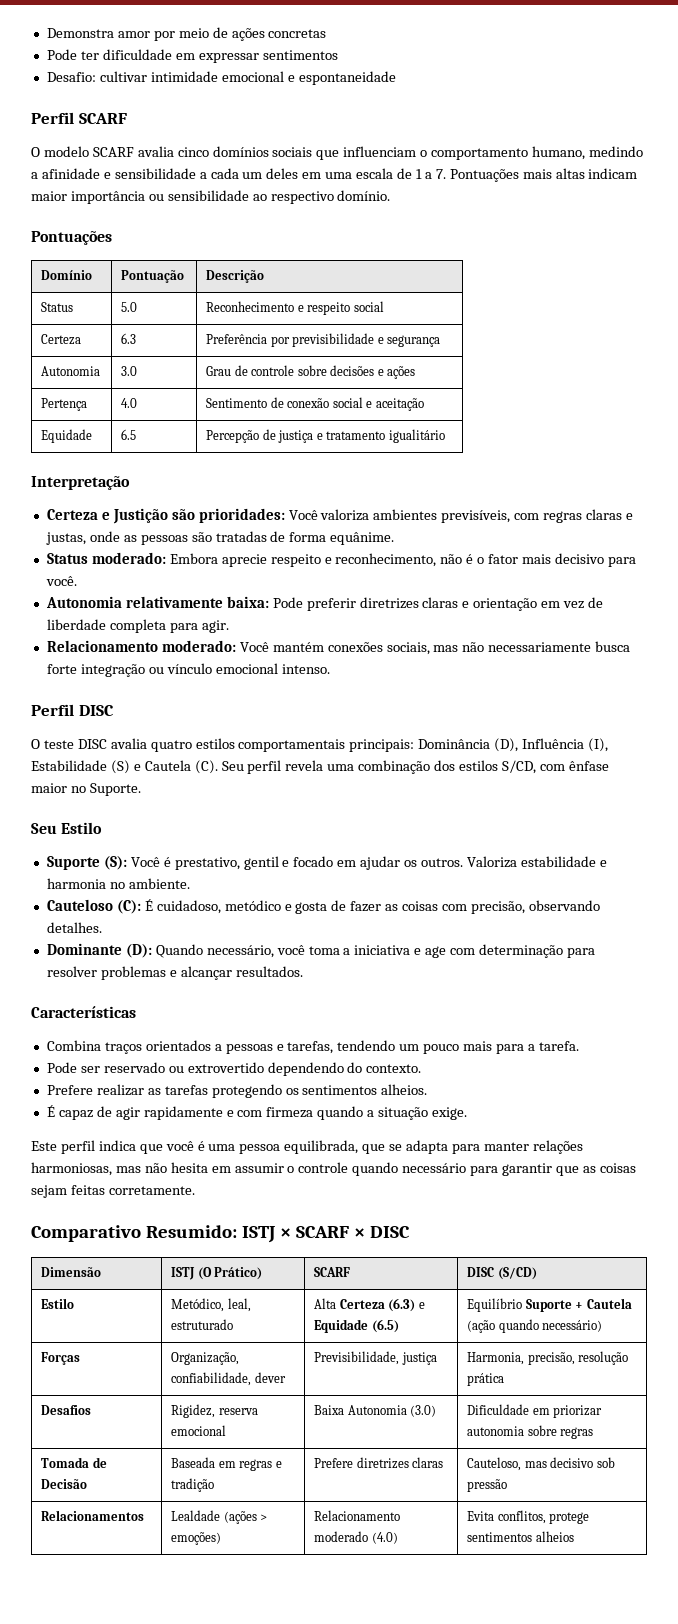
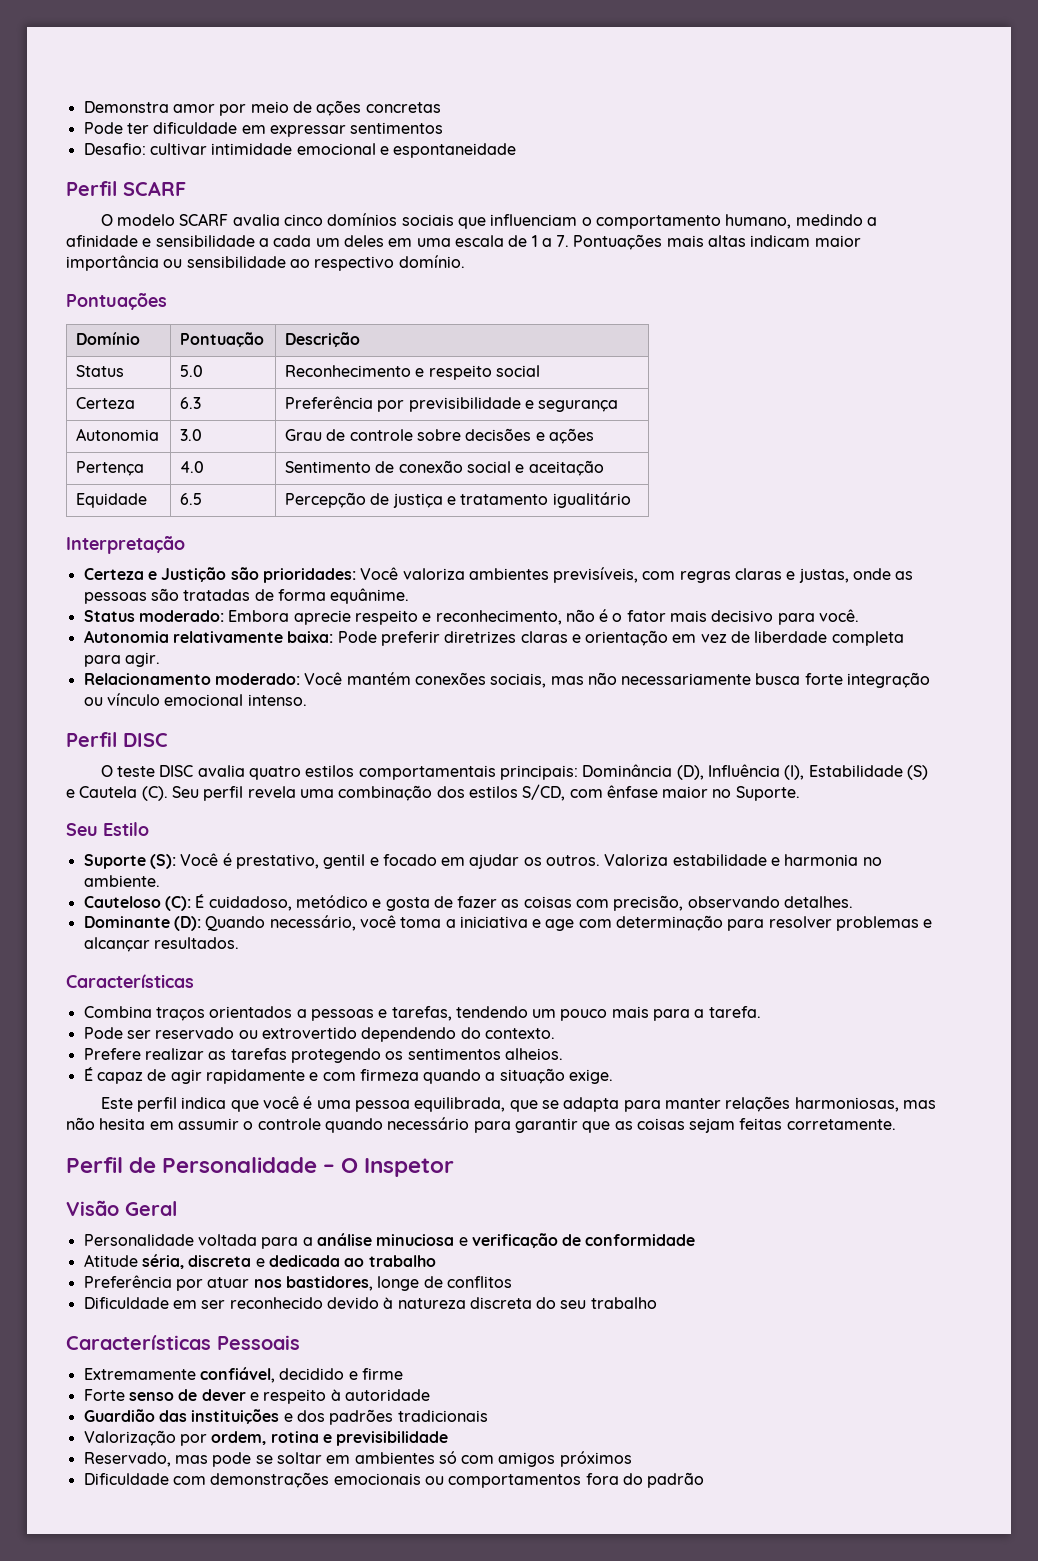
- Comparativo Resumido: ISTJ × SCARF × DISC
- Dimensão | ISTJ (O Prático) | SCARF | DISC (S/CD)
- Estilo | Metódico, leal, estruturado | Alta Certeza (6.3) e Equidade (6.5) | Equilíbrio Suporte + Cautela (ação quando necessário)
- Forças | Organização, confiabilidade, dever | Previsibilidade, justiça | Harmonia, precisão, resolução prática
- Desafios | Rigidez, reserva emocional | Baixa Autonomia (3.0) | Dificuldade em priorizar autonomia sobre regras
- Tomada de Decisão | Baseada em regras e tradição | Prefere diretrizes claras | Cauteloso, mas decisivo sob pressão
- Relacionamentos | Lealdade (ações > emoções) | Relacionamento moderado (4.0) | Evita conflitos, protege sentimentos alheios
+ Perfil de Personalidade – O Inspetor
+ Visão Geral
+ Personalidade voltada para a análise minuciosa e verificação de conformidade
+ Atitude séria, discreta e dedicada ao trabalho
+ Preferência por atuar nos bastidores, longe de conflitos
+ Dificuldade em ser reconhecido devido à natureza discreta do seu trabalho
+ Características Pessoais
+ Extremamente confiável, decidido e firme
+ Forte senso de dever e respeito à autoridade
+ Guardião das instituições e dos padrões tradicionais
+ Valorização por ordem, rotina e previsibilidade
+ Reservado, mas pode se soltar em ambientes só com amigos próximos
+ Dificuldade com demonstrações emocionais ou comportamentos fora do padrão

